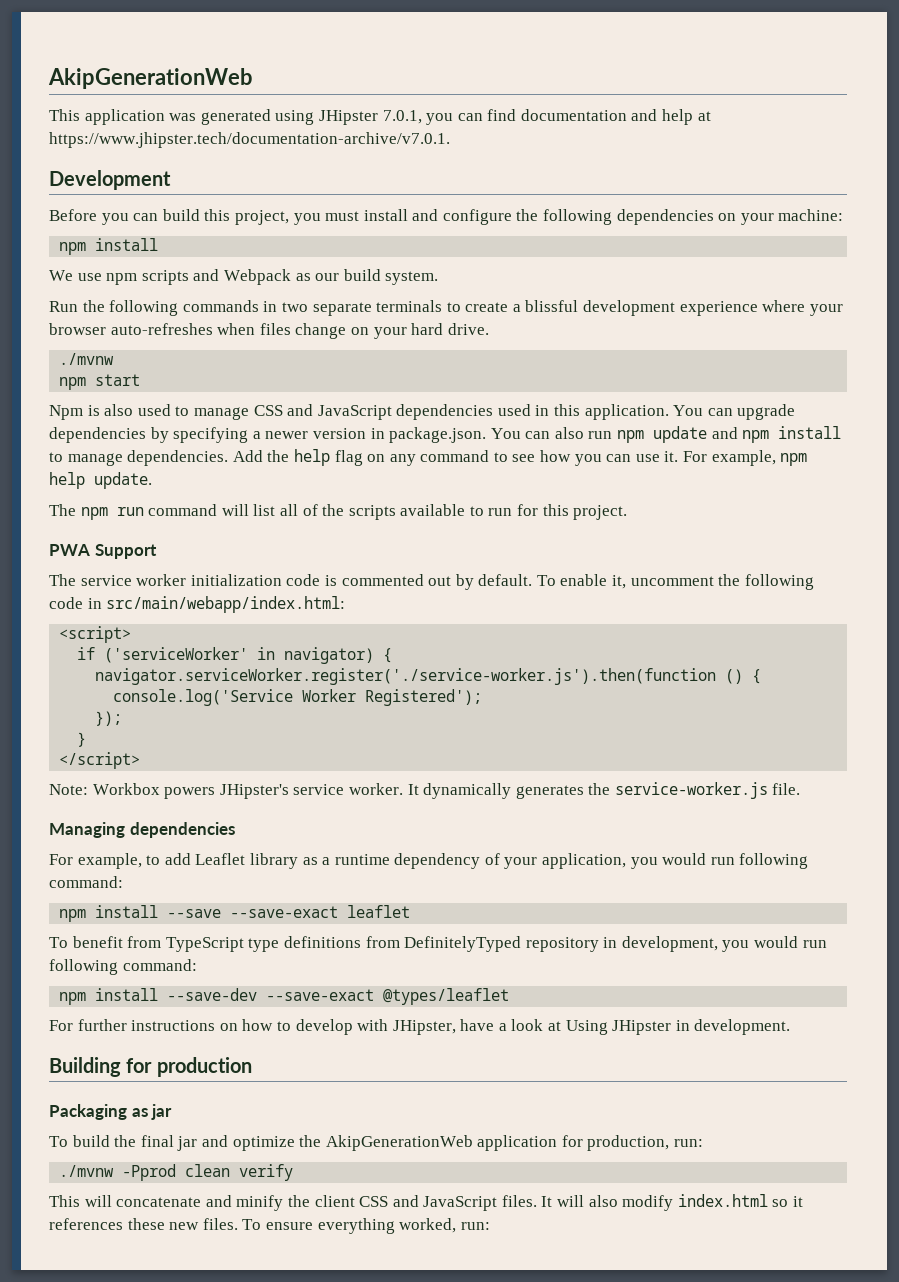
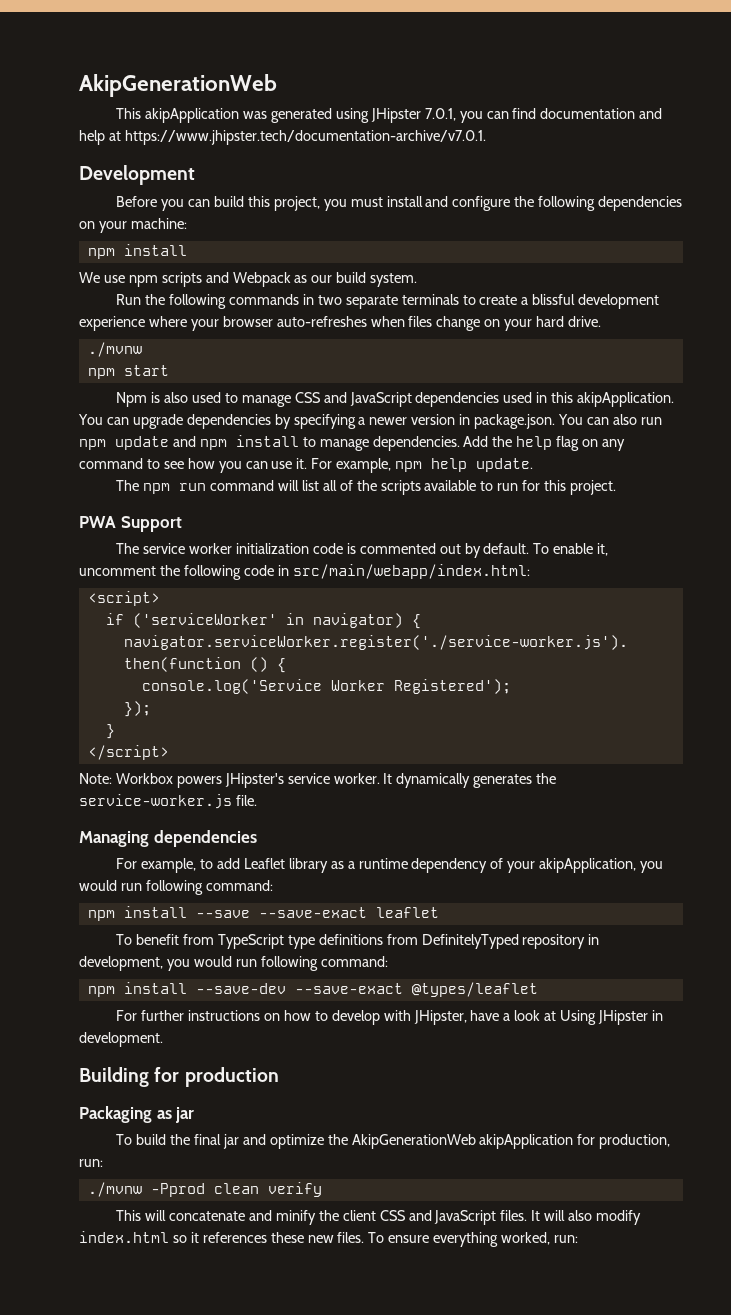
- This application was generated using JHipster 7.0.1, you can find documentation and help at https://www.jhipster.tech/documentation-archive/v7.0.1.
+ This akipApplication was generated using JHipster 7.0.1, you can find documentation and help at https://www.jhipster.tech/documentation-archive/v7.0.1.
- Npm is also used to manage CSS and JavaScript dependencies used in this application.
+ Npm is also used to manage CSS and JavaScript dependencies used in this akipApplication.
- For example, to add Leaflet library as a runtime dependency of your application, you would run following command:
+ For example, to add Leaflet library as a runtime dependency of your akipApplication, you would run following command:
- To build the final jar and optimize the AkipGenerationWeb application for production, run:
+ To build the final jar and optimize the AkipGenerationWeb akipApplication for production, run:

